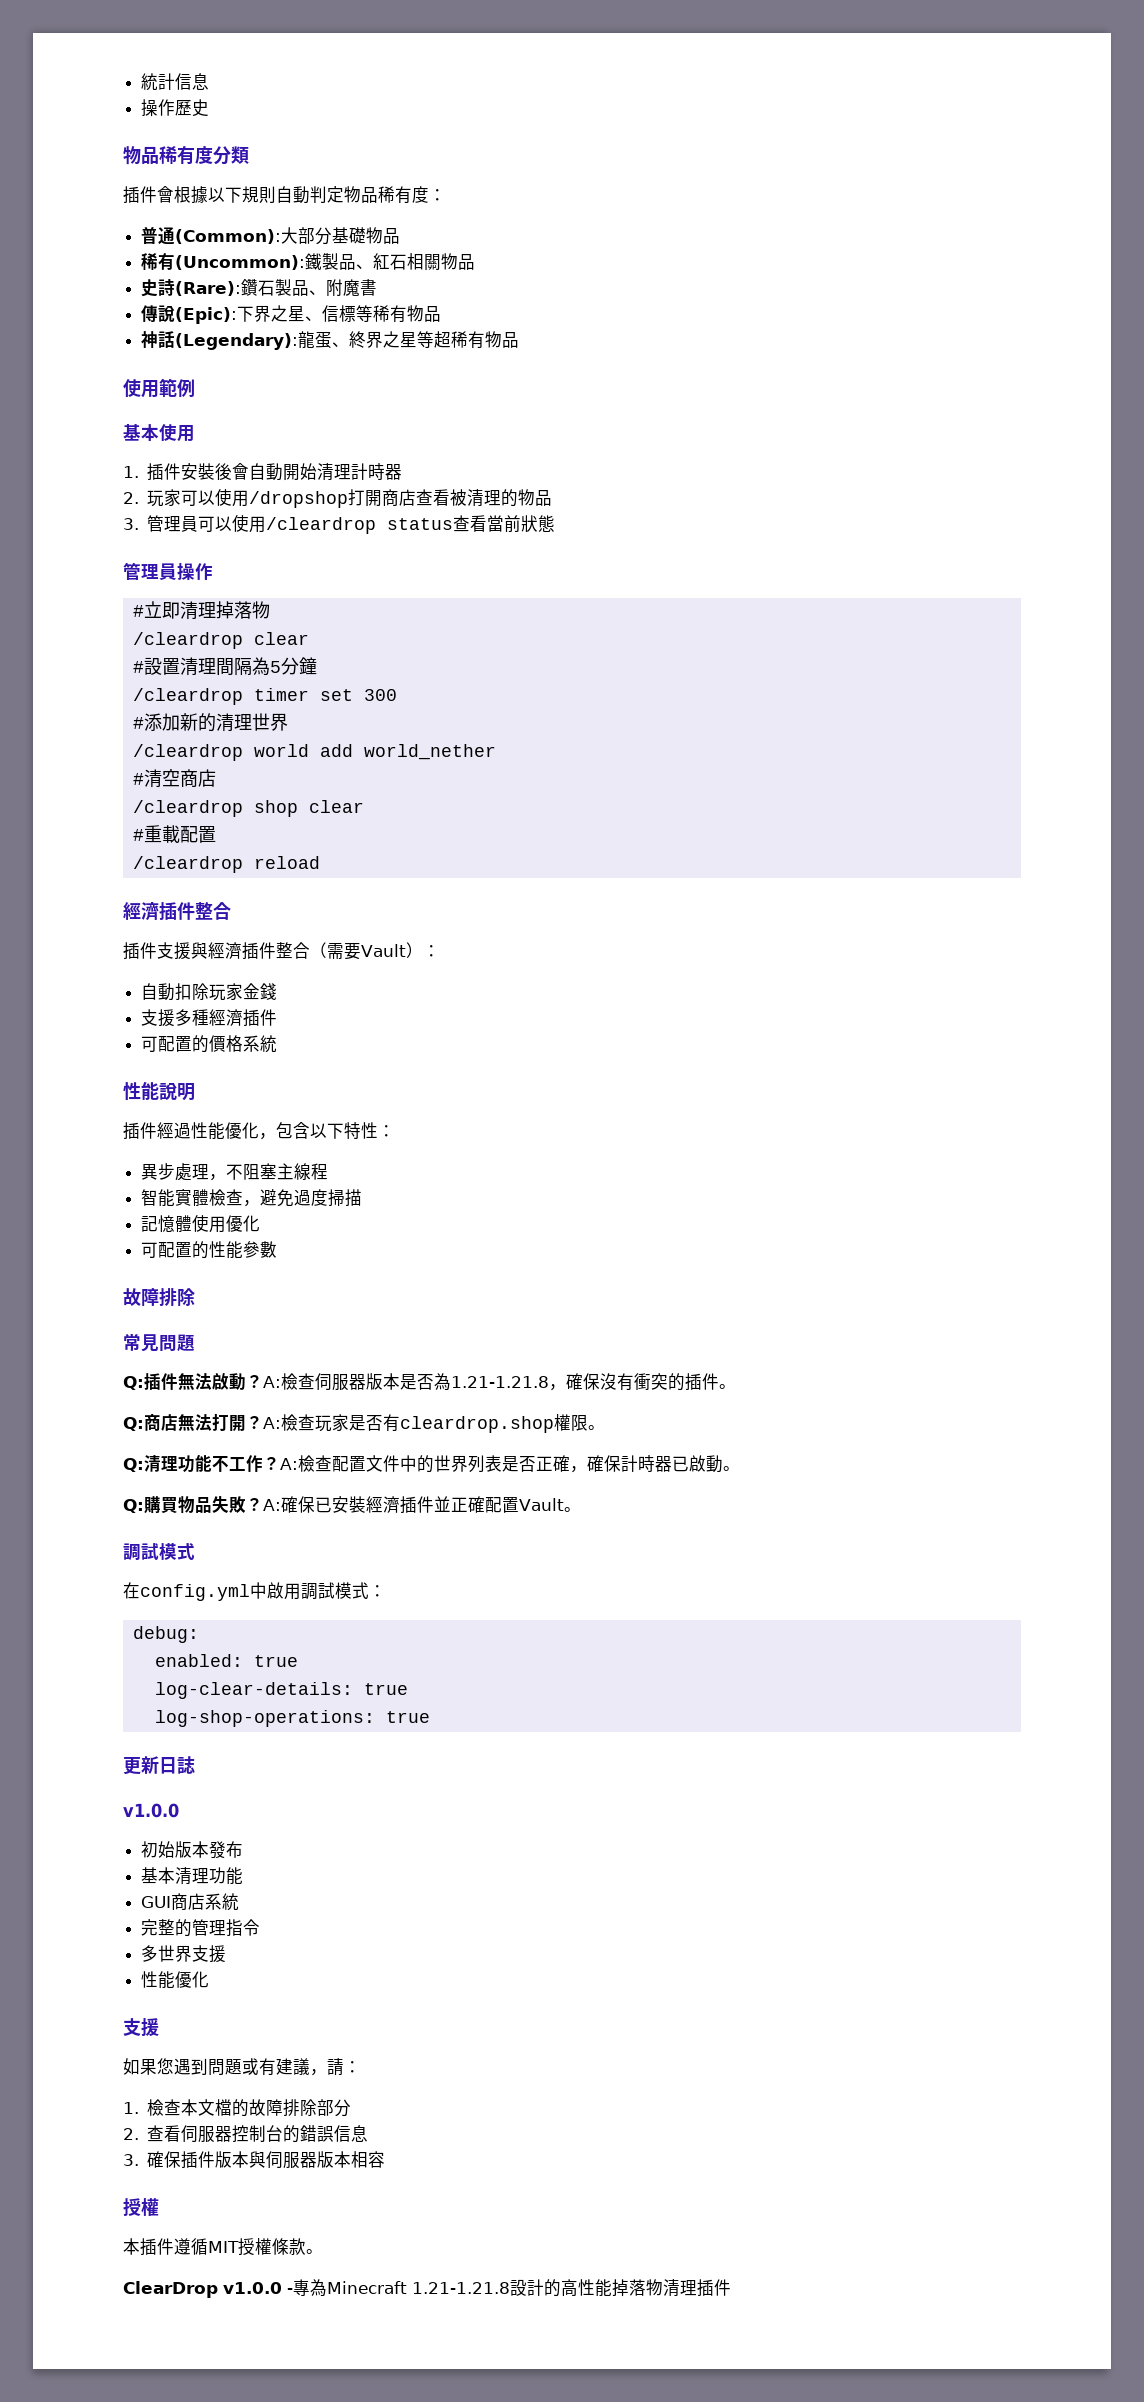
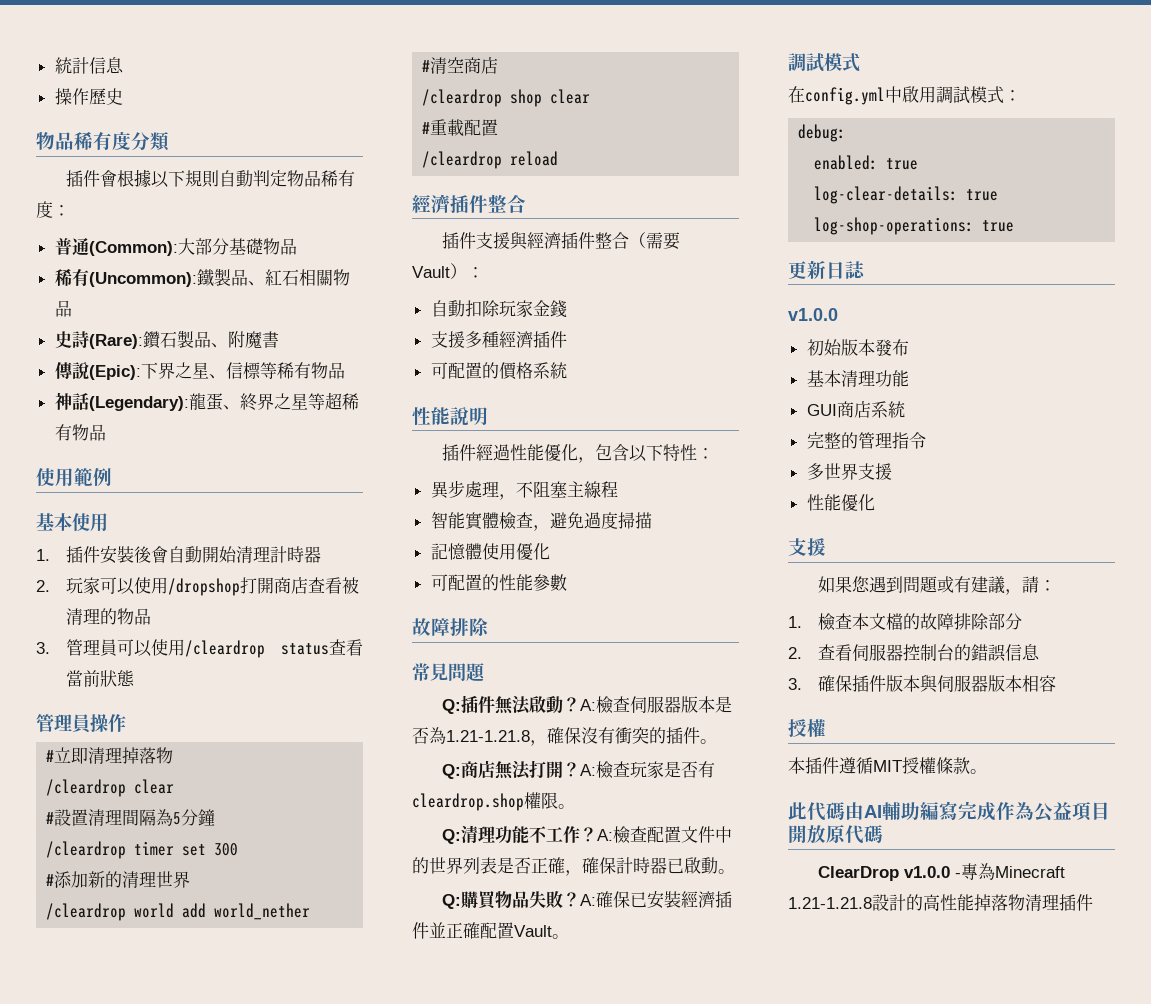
+ 此代碼由AI輔助編寫完成作為公益項目開放原代碼

